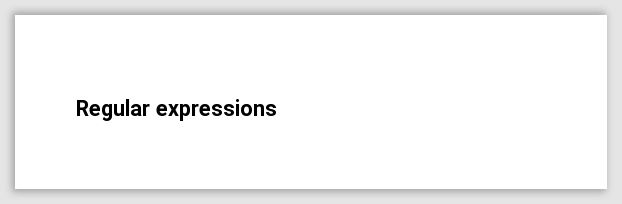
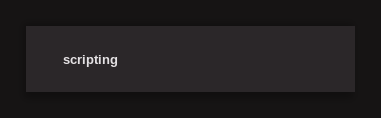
- Regular expressions
+ scripting

